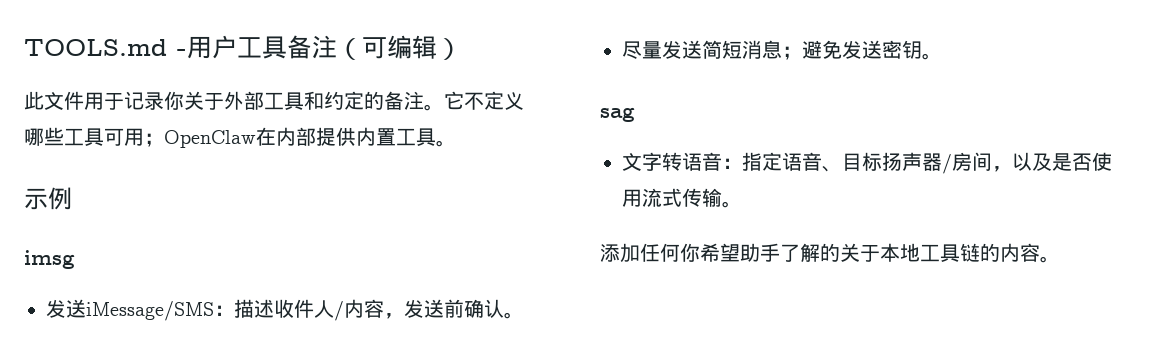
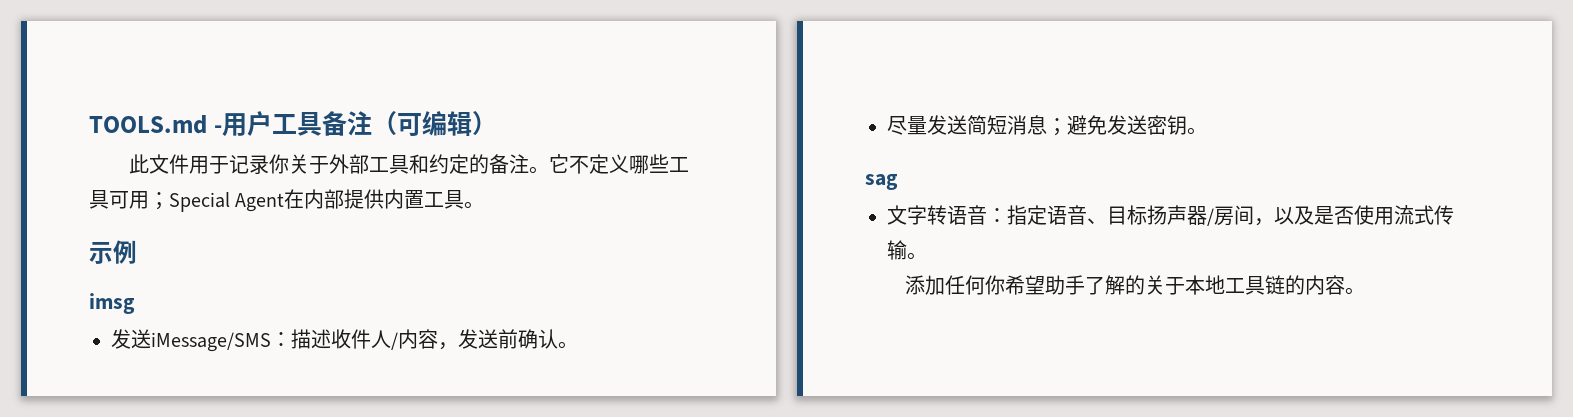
- 它不定义哪些工具可用；OpenClaw在内部提供内置工具。
+ 它不定义哪些工具可用；Special Agent在内部提供内置工具。

